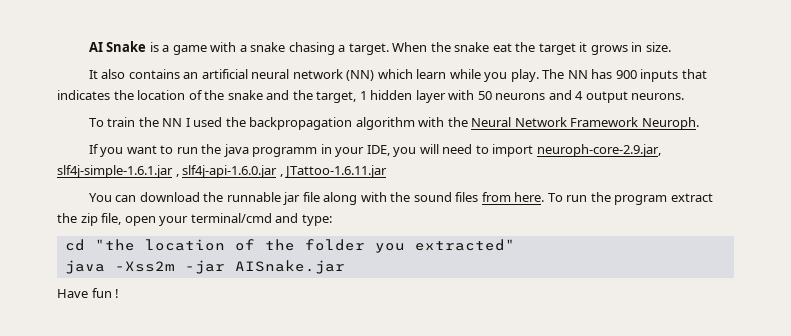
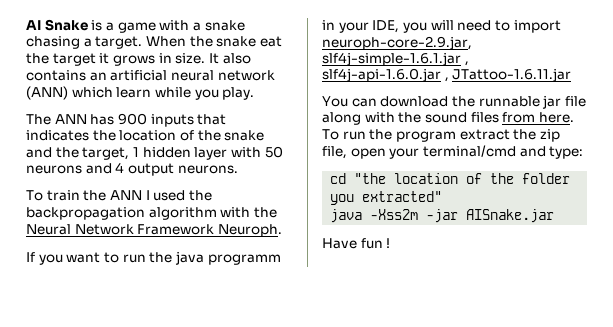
- When the snake eat the target it grows in size.
- It also contains an artificial neural network (NN) which learn while you play. The NN has 900 inputs that indicates the location of the snake and the target, 1 hidden layer with 50 neurons and 4 output neurons.
+ When the snake eat the target it grows in size. It also contains an artificial neural network (ANN) which learn while you play.
+ The ANN has 900 inputs that indicates the location of the snake and the target, 1 hidden layer with 50 neurons and 4 output neurons.
- To train the NN I used the backpropagation algorithm with the Neural Network Framework Neuroph.
+ To train the ANN I used the backpropagation algorithm with the Neural Network Framework Neuroph.

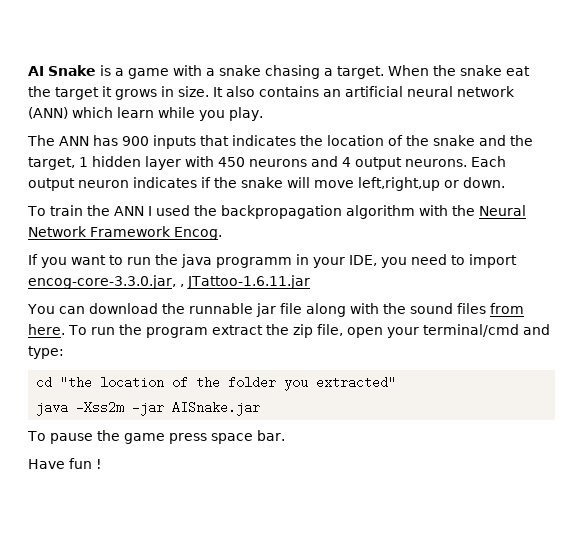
- The ANN has 900 inputs that indicates the location of the snake and the target, 1 hidden layer with 50 neurons and 4 output neurons.
+ The ANN has 900 inputs that indicates the location of the snake and the target, 1 hidden layer with 450 neurons and 4 output neurons. Each output neuron indicates if the snake will move left,right,up or down.
- To train the ANN I used the backpropagation algorithm with the Neural Network Framework Neuroph.
+ To train the ANN I used the backpropagation algorithm with the Neural Network Framework Encog.
- If you want to run the java programm in your IDE, you will need to import neuroph-core-2.9.jar, slf4j-simple-1.6.1.jar , slf4j-api-1.6.0.jar , JTattoo-1.6.11.jar
+ If you want to run the java programm in your IDE, you need to import encog-core-3.3.0.jar, , JTattoo-1.6.11.jar
+ To pause the game press space bar.

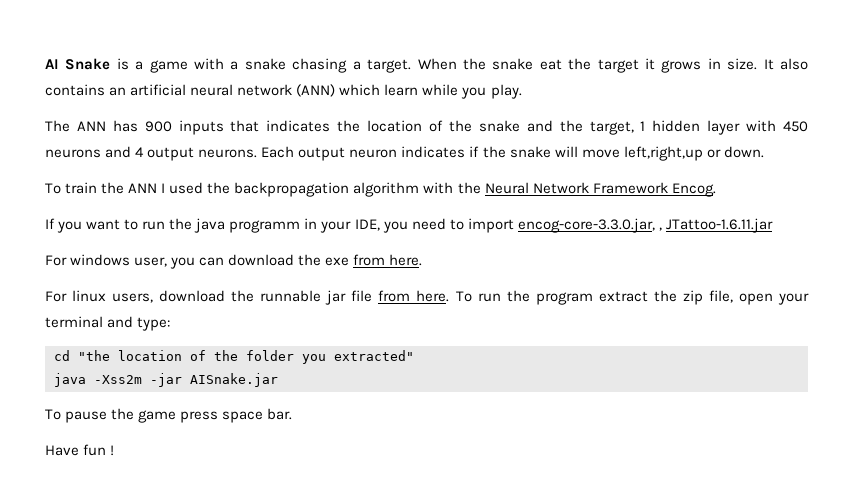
- You can download the runnable jar file along with the sound files from here.
+ For windows user, you can download the exe from here.
+ For linux users, download the runnable jar file from here.
- To run the program extract the zip file, open your terminal/cmd and type:
+ To run the program extract the zip file, open your terminal and type:

